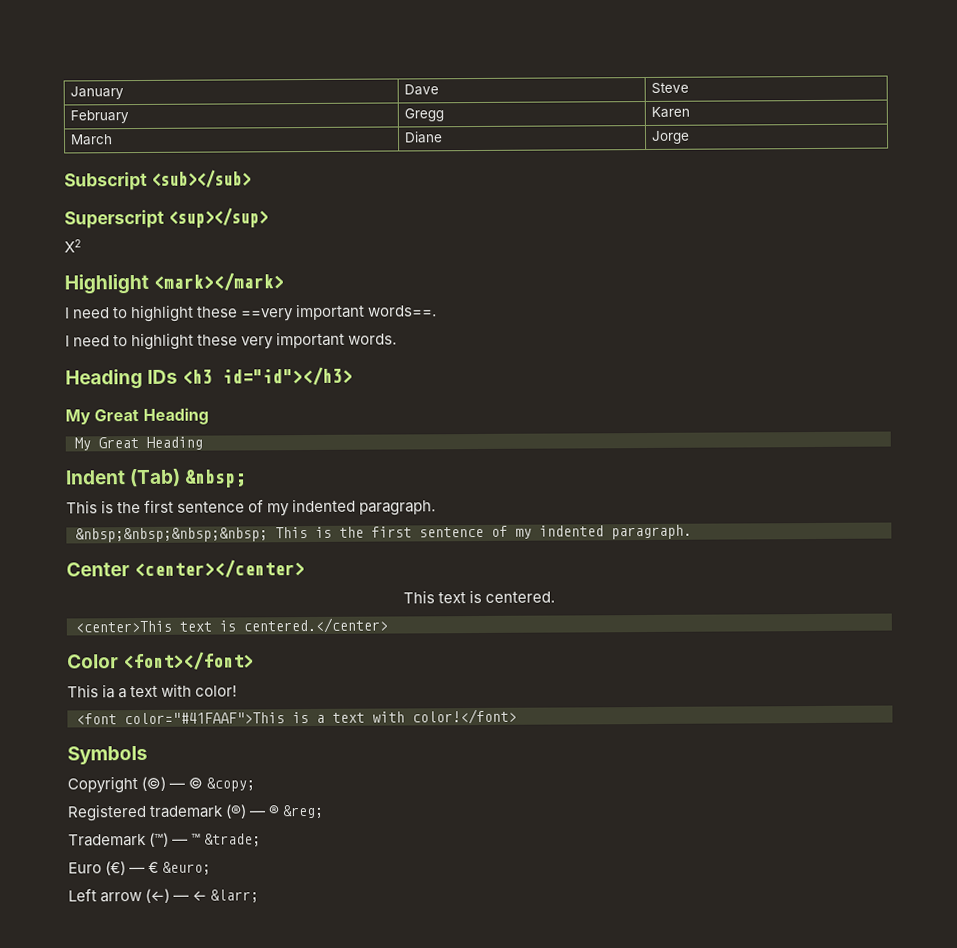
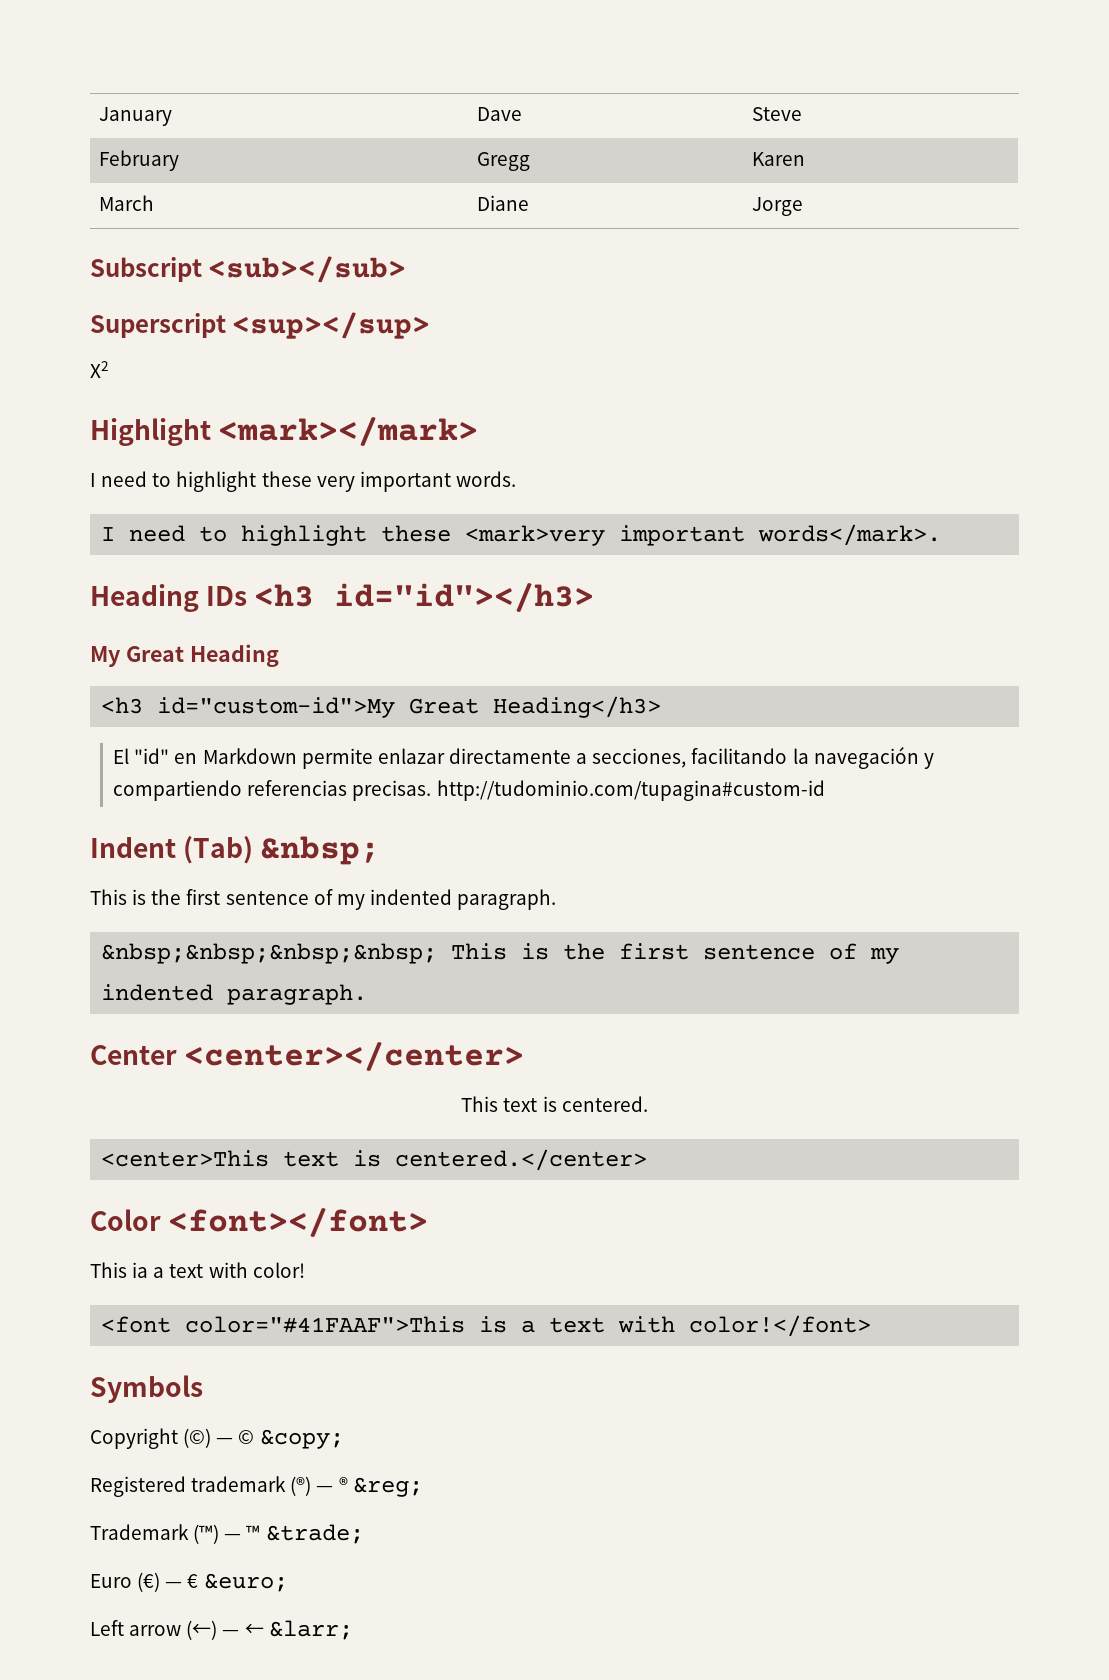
- I need to highlight these ==very important words==.
  I need to highlight these very important words.
+ I need to highlight these <mark>very important words</mark>.
  Heading IDs <h3 id="id"></h3>
  My Great Heading
- My Great Heading
+ <h3 id="custom-id">My Great Heading</h3>
+ El "id" en Markdown permite enlazar directamente a secciones, facilitando la navegación y compartiendo referencias precisas. http://tudominio.com/tupagina#custom-id

